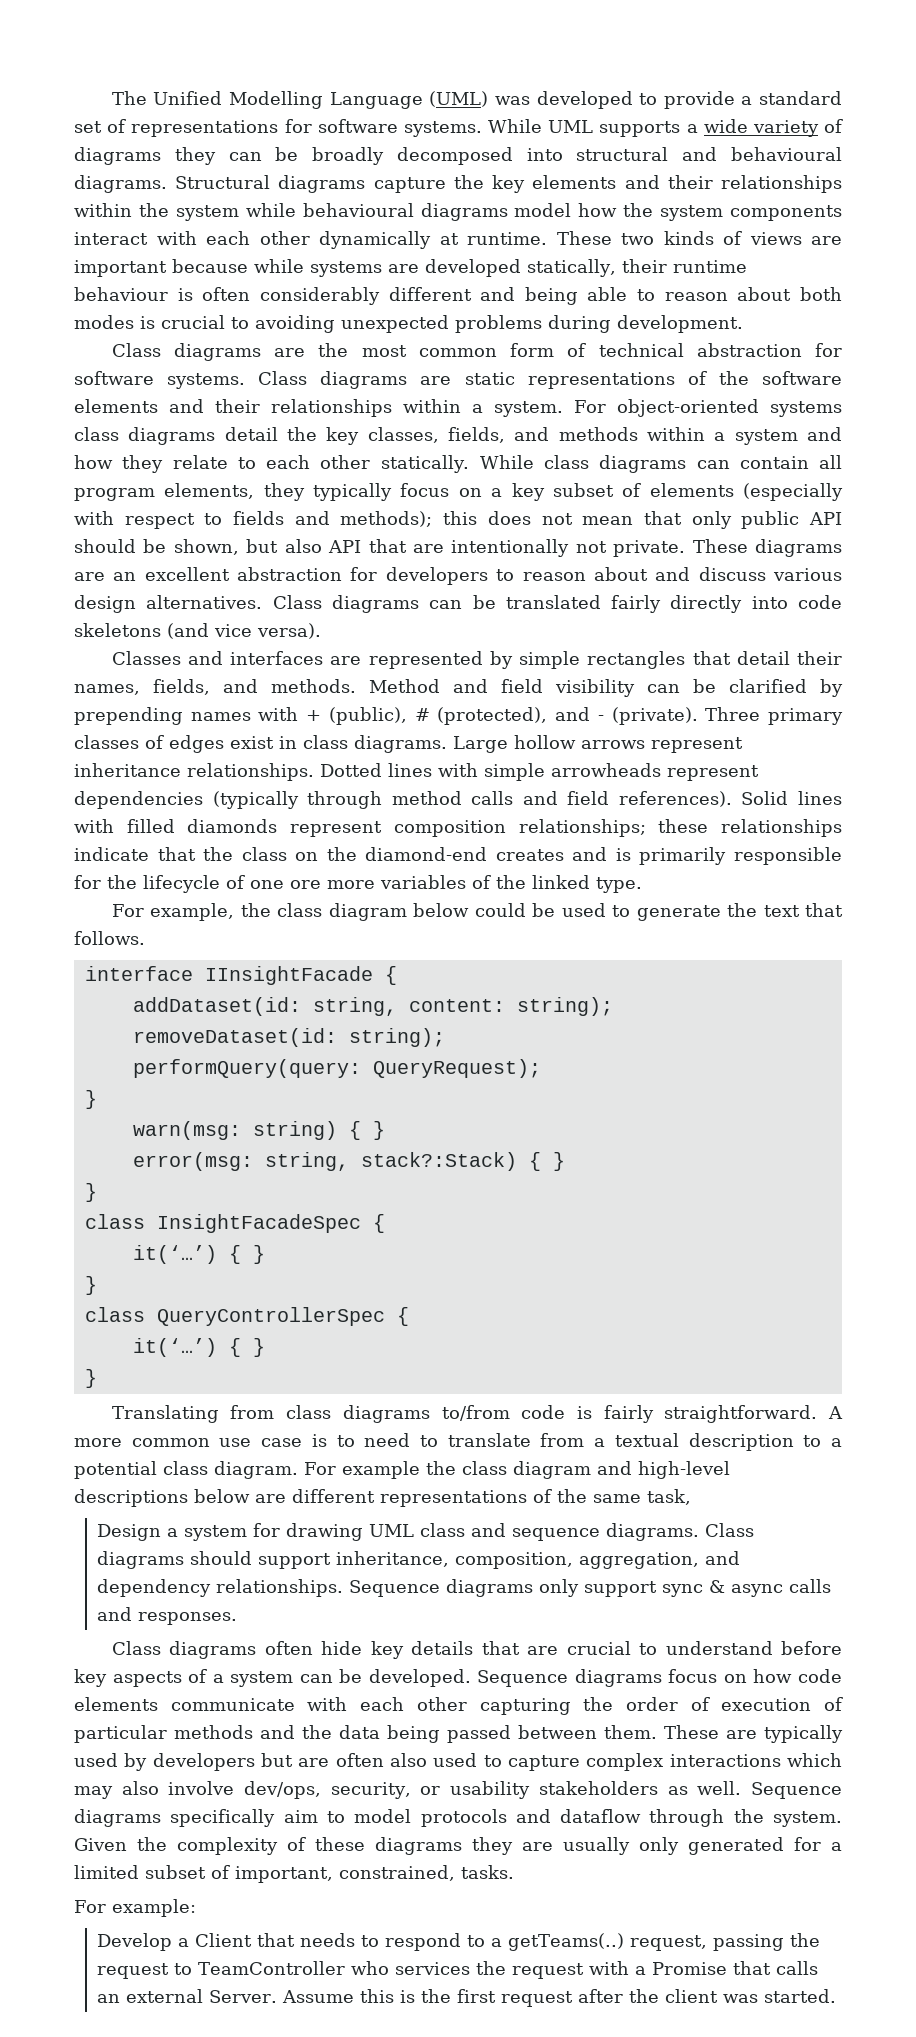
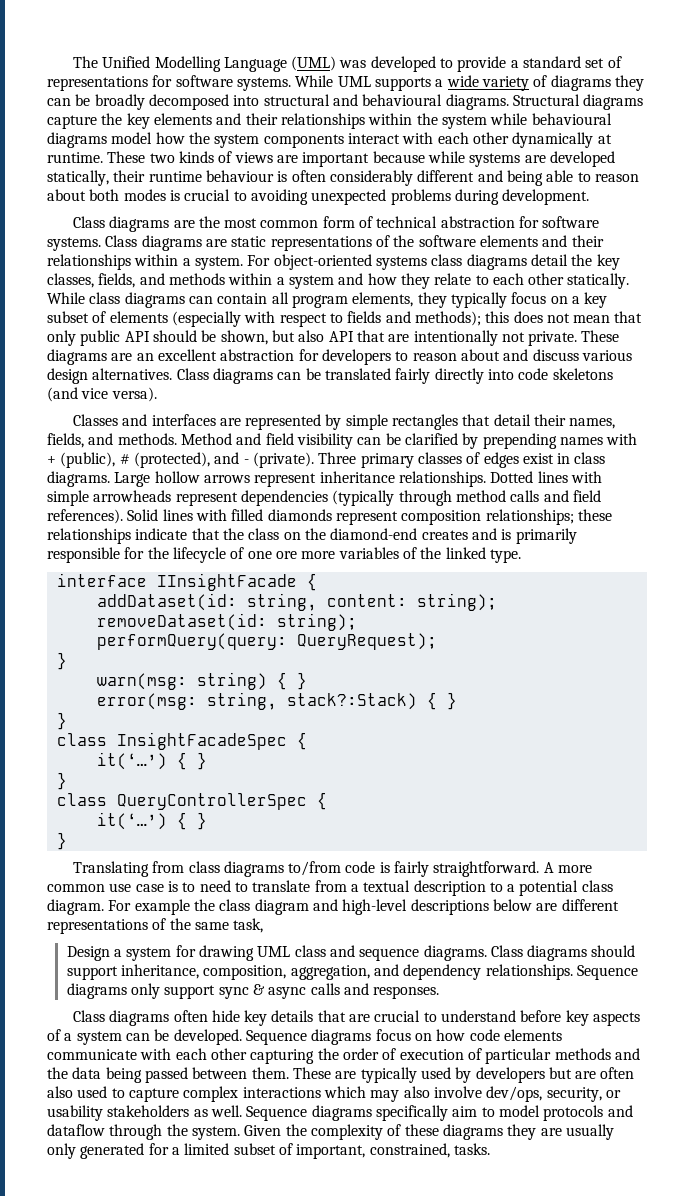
- For example, the class diagram below could be used to generate the text that follows.
- For example:
- Develop a Client that needs to respond to a getTeams(..) request, passing the request to TeamController who services the request with a Promise that calls an external Server. Assume this is the first request after the client was started.

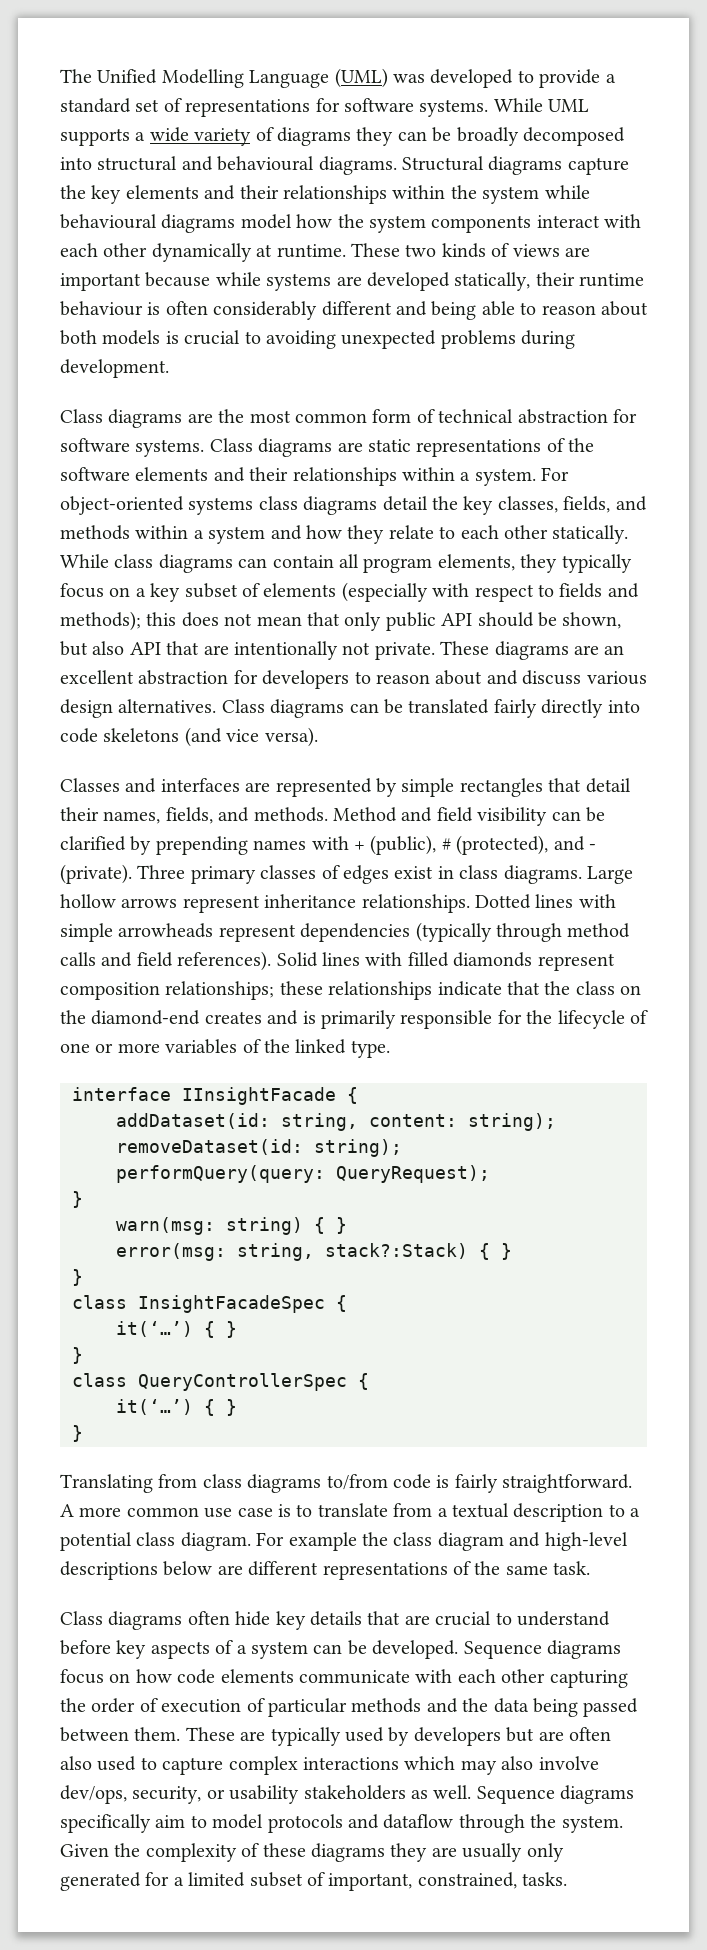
- These two kinds of views are important because while systems are developed statically, their runtime behaviour is often considerably different and being able to reason about both modes is crucial to avoiding unexpected problems during development.
+ These two kinds of views are important because while systems are developed statically, their runtime behaviour is often considerably different and being able to reason about both models is crucial to avoiding unexpected problems during development.
- Solid lines with filled diamonds represent composition relationships; these relationships indicate that the class on the diamond-end creates and is primarily responsible for the lifecycle of one ore more variables of the linked type.
+ Solid lines with filled diamonds represent composition relationships; these relationships indicate that the class on the diamond-end creates and is primarily responsible for the lifecycle of one or more variables of the linked type.
- A more common use case is to need to translate from a textual description to a potential class diagram.
+ A more common use case is to translate from a textual description to a potential class diagram.
- For example the class diagram and high-level descriptions below are different representations of the same task,
- Design a system for drawing UML class and sequence diagrams. Class diagrams should support inheritance, composition, aggregation, and dependency relationships. Sequence diagrams only support sync & async calls and responses.
+ For example the class diagram and high-level descriptions below are different representations of the same task.

